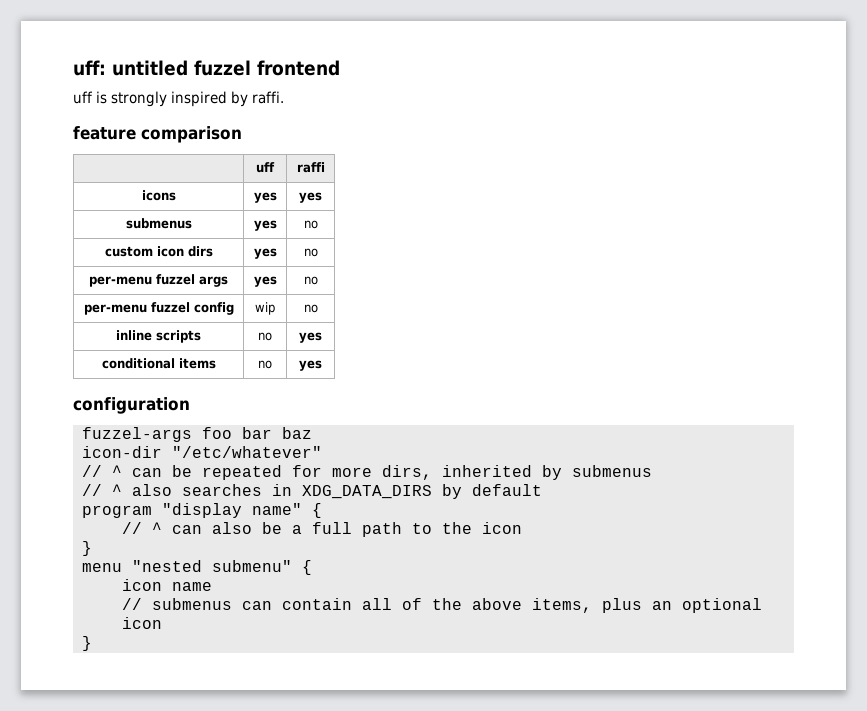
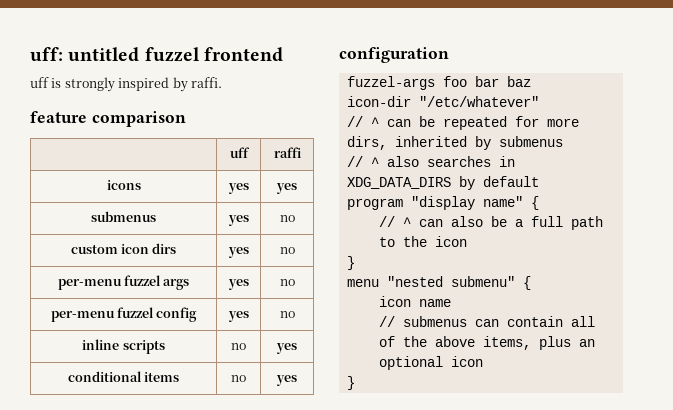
- per-menu fuzzel config | wip | no
+ per-menu fuzzel config | yes | no

